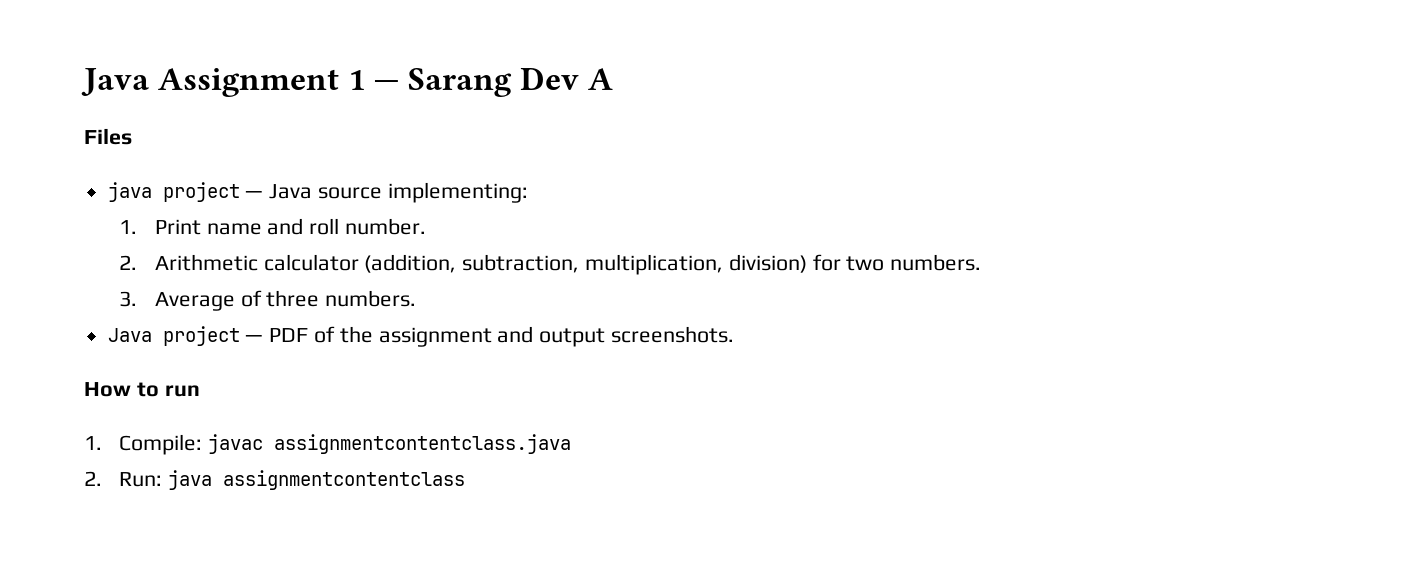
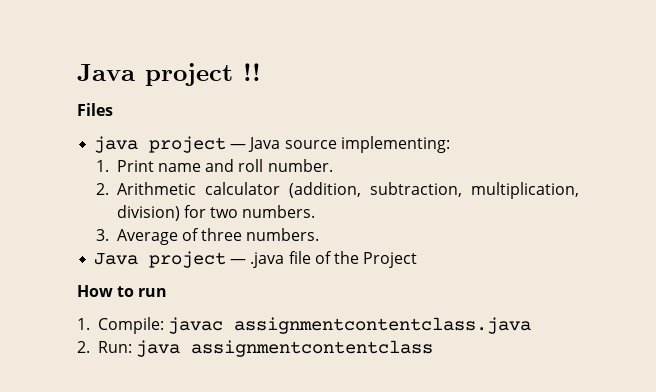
- Java Assignment 1 — Sarang Dev A
+ Java project !!
- Java project — PDF of the assignment and output screenshots.
+ Java project — .java file of the Project

